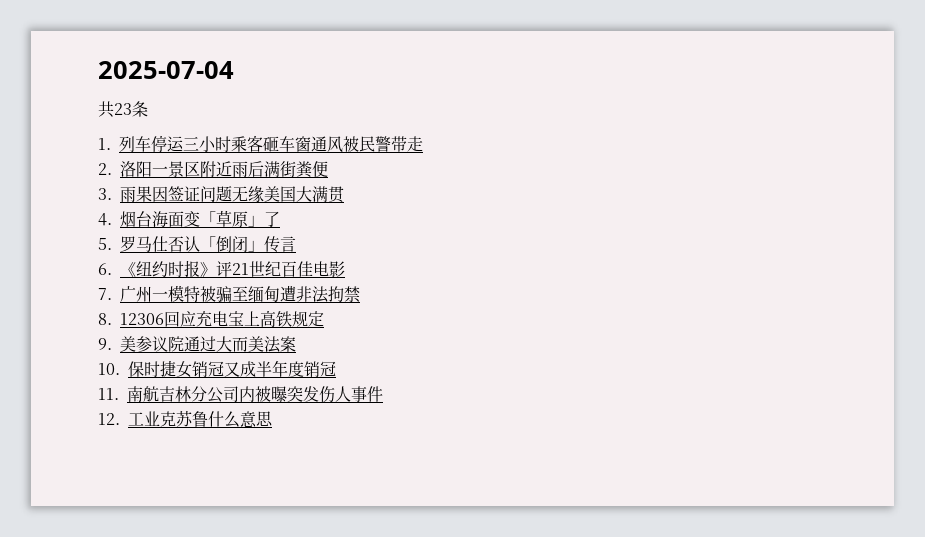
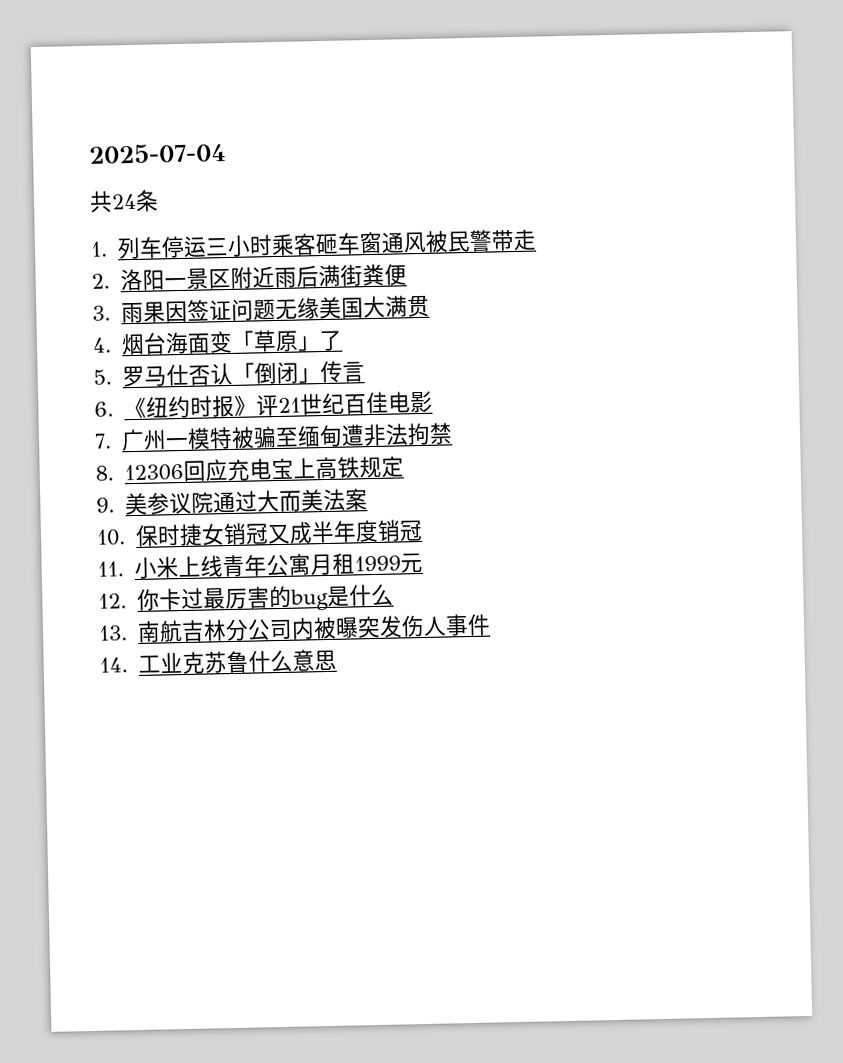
- 共23条
+ 共24条
- 11.南航吉林分公司内被曝突发伤人事件
+ 11.小米上线青年公寓月租1999元
+ 12.你卡过最厉害的bug是什么
+ 13.南航吉林分公司内被曝突发伤人事件
- 12.工业克苏鲁什么意思
+ 14.工业克苏鲁什么意思

